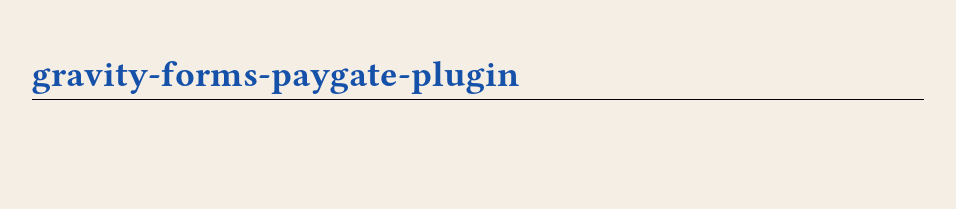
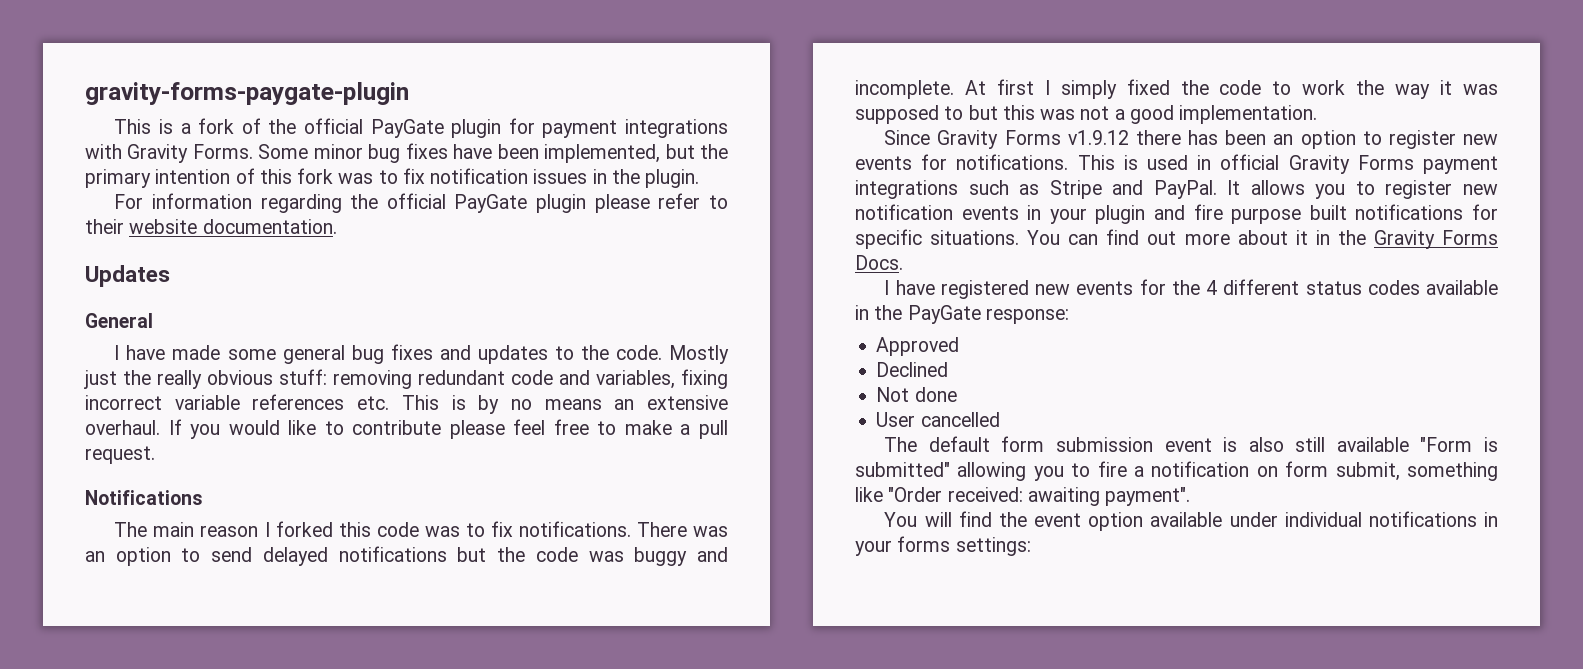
+ This is a fork of the official PayGate plugin for payment integrations with Gravity Forms. Some minor bug fixes have been implemented, but the primary intention of this fork was to fix notification issues in the plugin.
+ For information regarding the official PayGate plugin please refer to their website documentation.
+ Updates
+ General
+ I have made some general bug fixes and updates to the code. Mostly just the really obvious stuff: removing redundant code and variables, fixing incorrect variable references etc. This is by no means an extensive overhaul. If you would like to contribute please feel free to make a pull request.
+ Notifications
+ The main reason I forked this code was to fix notifications. There was an option to send delayed notifications but the code was buggy and incomplete. At first I simply fixed the code to work the way it was supposed to but this was not a good implementation.
+ Since Gravity Forms v1.9.12 there has been an option to register new events for notifications. This is used in official Gravity Forms payment integrations such as Stripe and PayPal. It allows you to register new notification events in your plugin and fire purpose built notifications for specific situations. You can find out more about it in the Gravity Forms Docs.
+ I have registered new events for the 4 different status codes available in the PayGate response:
+ Approved
+ Declined
+ Not done
+ User cancelled
+ The default form submission event is also still available "Form is submitted" allowing you to fire a notification on form submit, something like "Order received: awaiting payment".
+ You will find the event option available under individual notifications in your forms settings:

